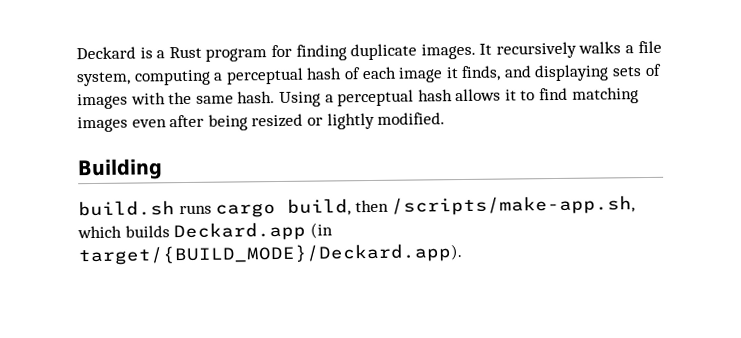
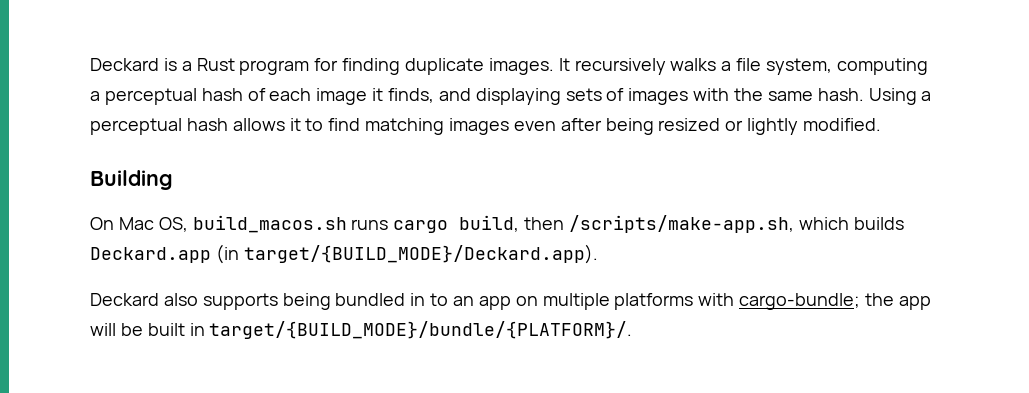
- build.sh runs cargo build, then /scripts/make-app.sh, which builds Deckard.app (in target/{BUILD_MODE}/Deckard.app).
+ On Mac OS, build_macos.sh runs cargo build, then /scripts/make-app.sh, which builds Deckard.app (in target/{BUILD_MODE}/Deckard.app).
+ Deckard also supports being bundled in to an app on multiple platforms with cargo-bundle; the app will be built in target/{BUILD_MODE}/bundle/{PLATFORM}/.

